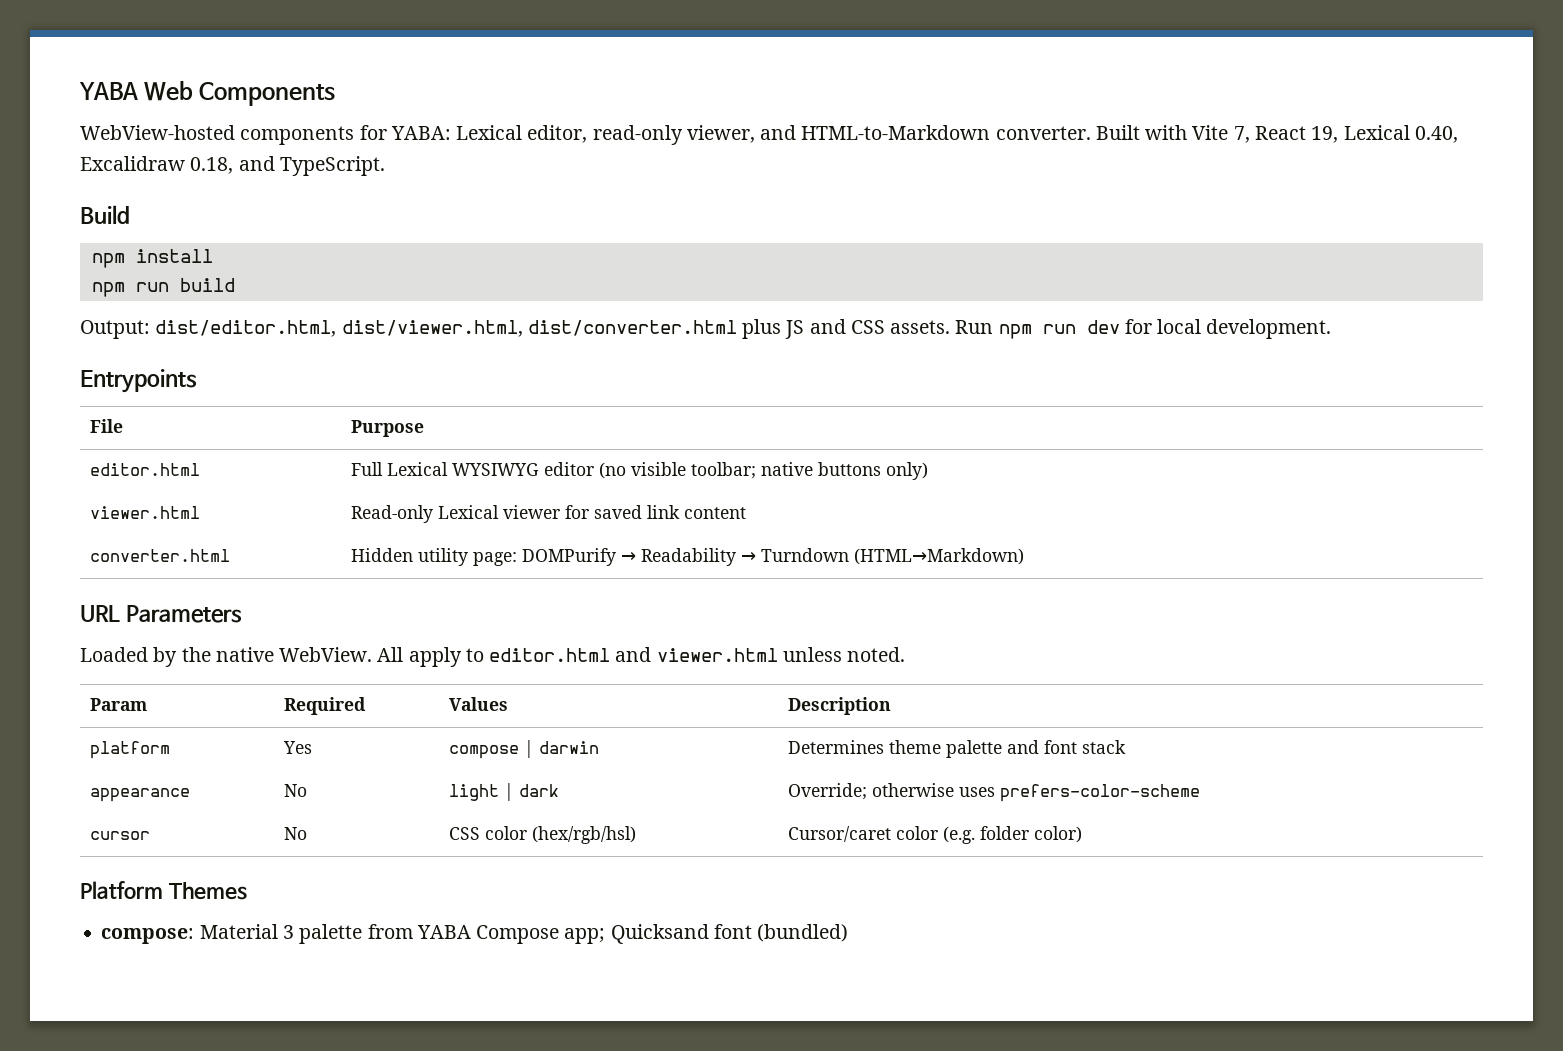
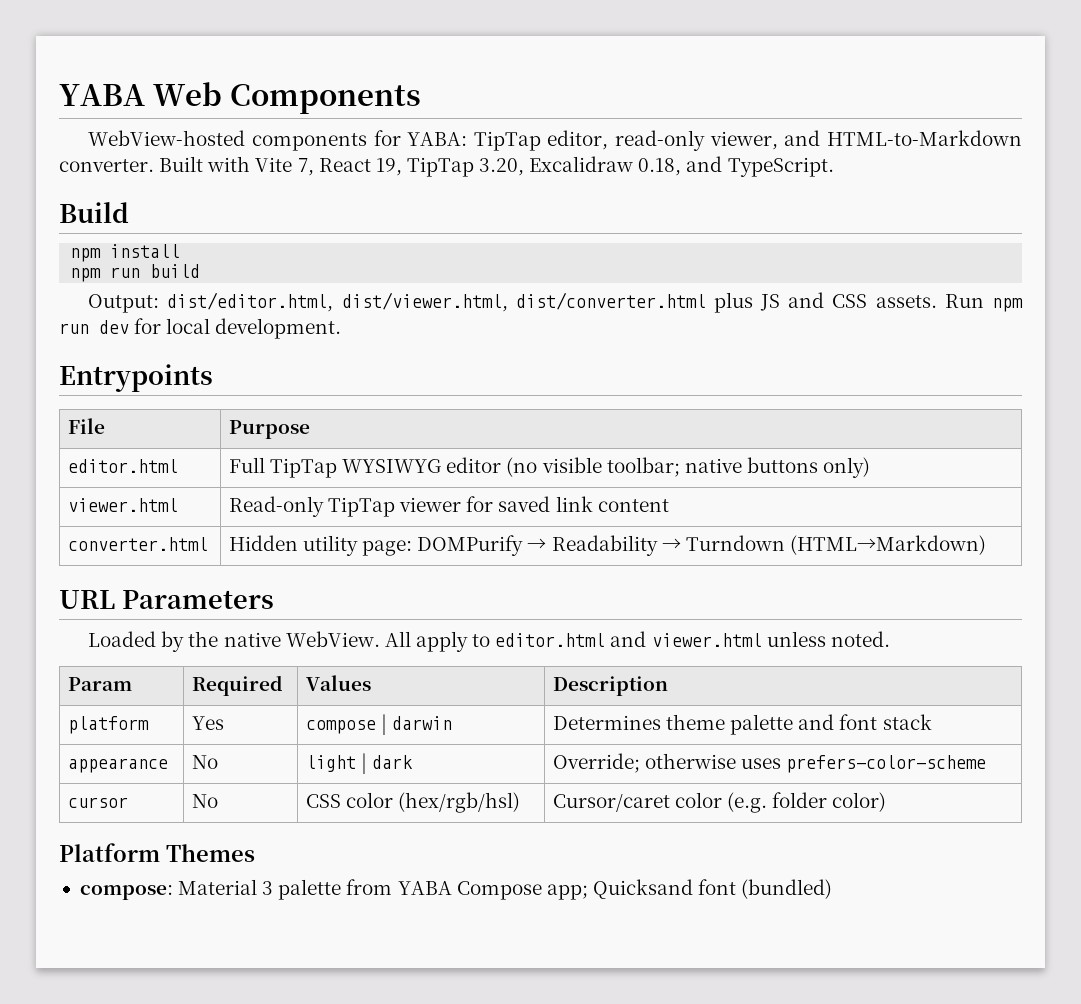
- WebView-hosted components for YABA: Lexical editor, read-only viewer, and HTML-to-Markdown converter.
+ WebView-hosted components for YABA: TipTap editor, read-only viewer, and HTML-to-Markdown converter.
- Built with Vite 7, React 19, Lexical 0.40, Excalidraw 0.18, and TypeScript.
+ Built with Vite 7, React 19, TipTap 3.20, Excalidraw 0.18, and TypeScript.
- editor.html | Full Lexical WYSIWYG editor (no visible toolbar; native buttons only)
+ editor.html | Full TipTap WYSIWYG editor (no visible toolbar; native buttons only)
- viewer.html | Read-only Lexical viewer for saved link content
+ viewer.html | Read-only TipTap viewer for saved link content

